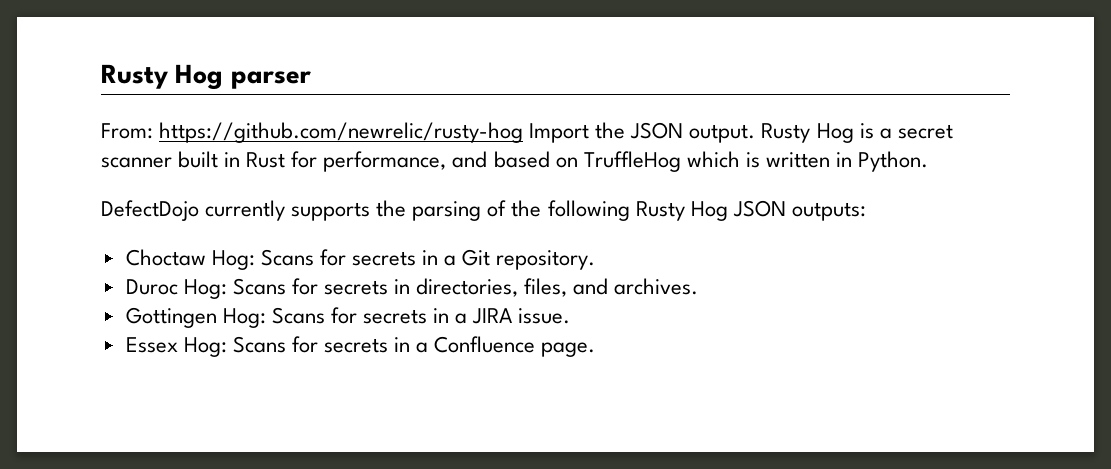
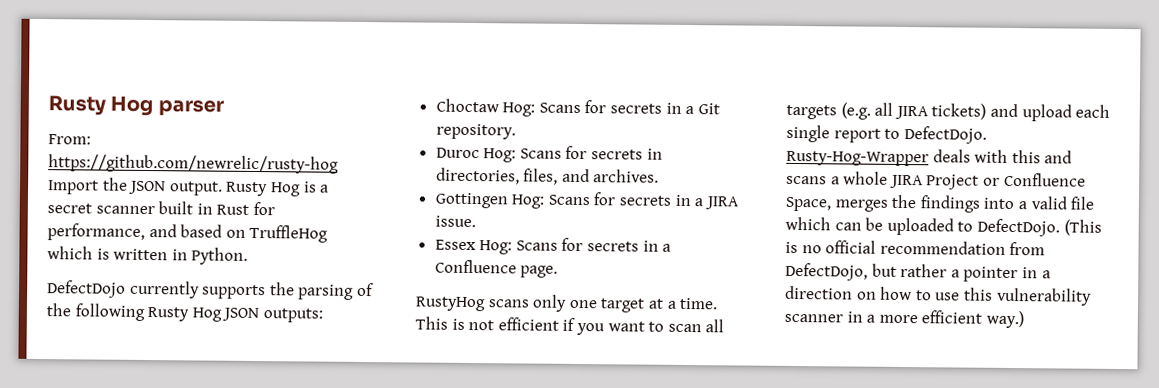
+ RustyHog scans only one target at a time. This is not efficient if you want to scan all targets (e.g. all JIRA tickets) and upload each single report to DefectDojo. Rusty-Hog-Wrapper deals with this and scans a whole JIRA Project or Confluence Space, merges the findings into a valid file which can be uploaded to DefectDojo. (This is no official recommendation from DefectDojo, but rather a pointer in a direction on how to use this vulnerability scanner in a more efficient way.)

